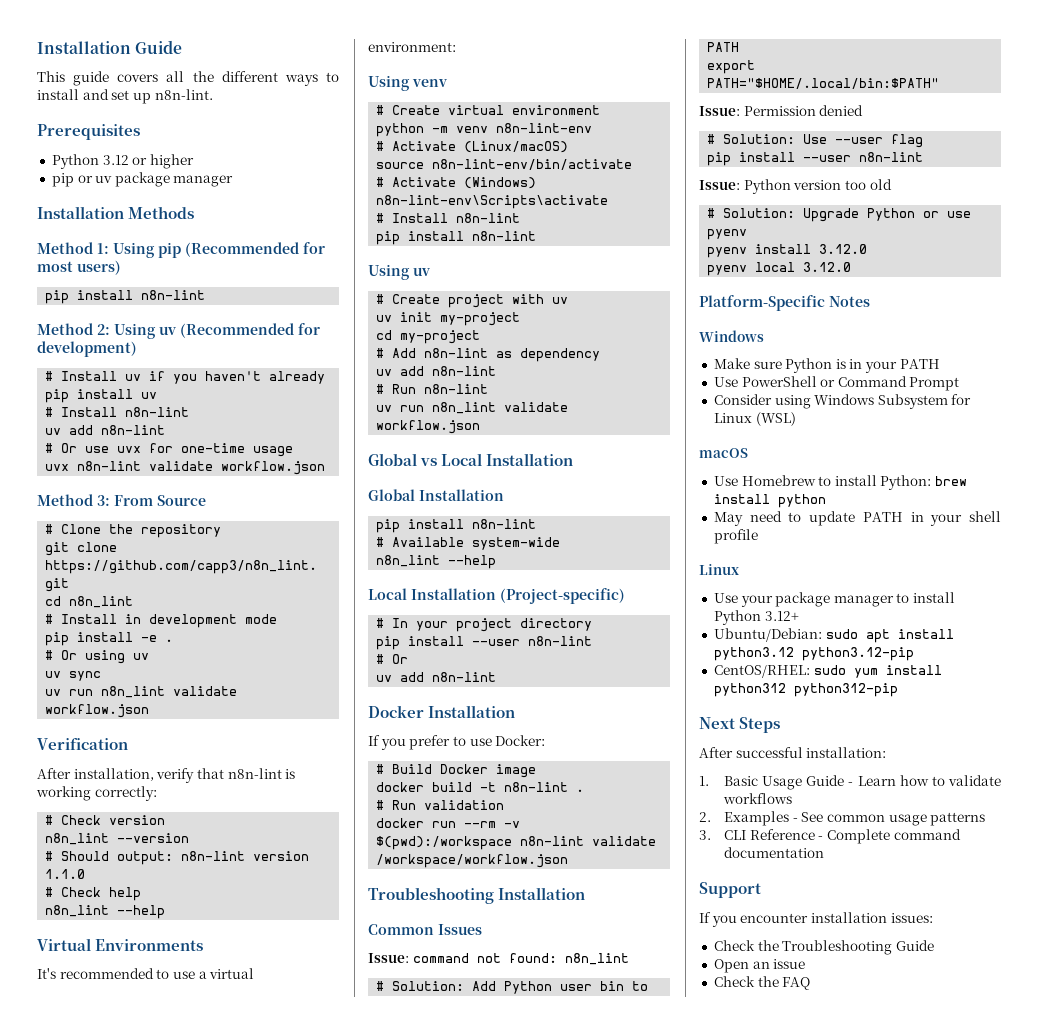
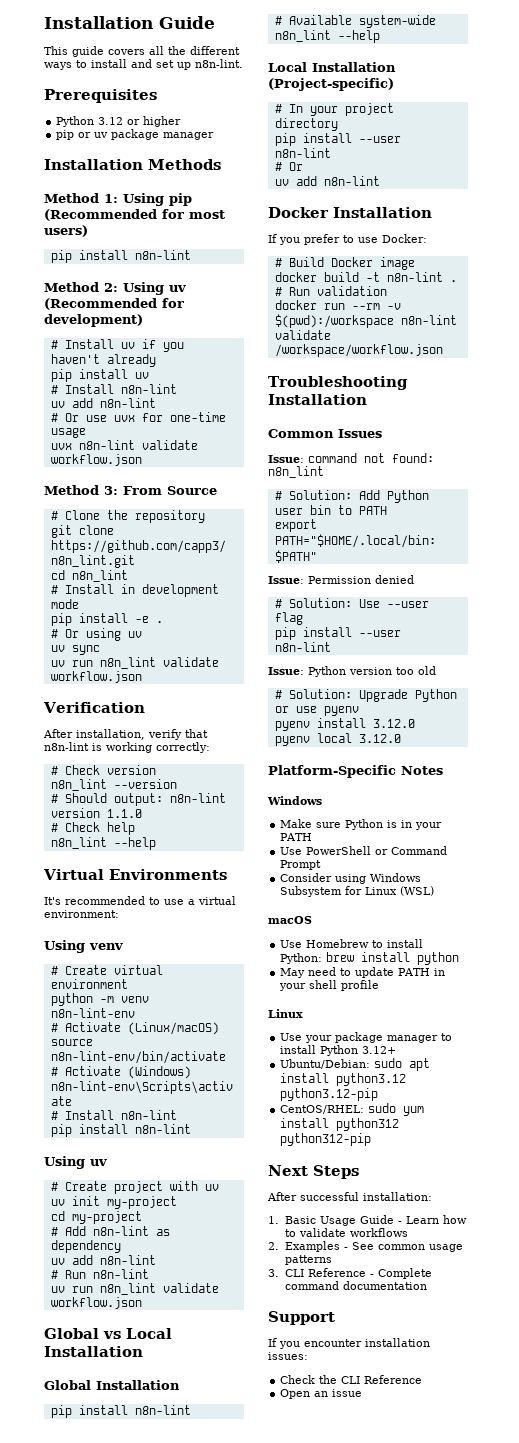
- Check the Troubleshooting Guide
+ Check the CLI Reference
- Check the FAQ

